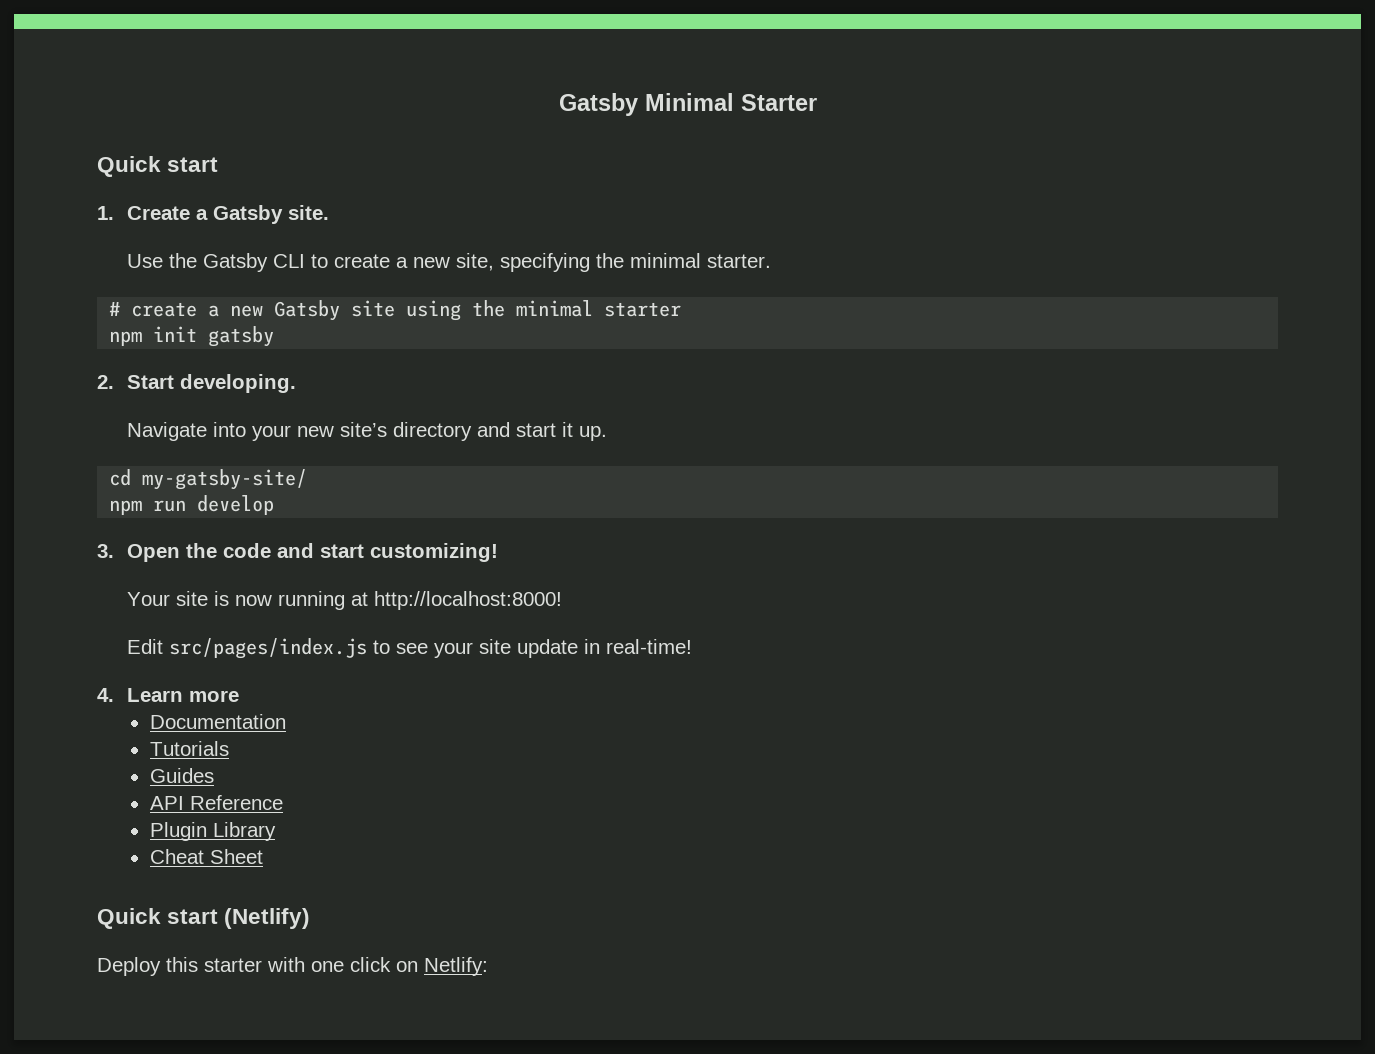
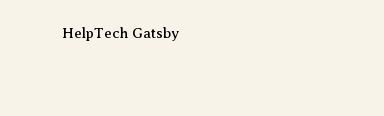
- Gatsby Minimal Starter
- Quick start
- 1. Create a Gatsby site.
- Use the Gatsby CLI to create a new site, specifying the minimal starter.
- # create a new Gatsby site using the minimal starter
- npm init gatsby
- 2. Start developing.
- Navigate into your new site’s directory and start it up.
- cd my-gatsby-site/
- npm run develop
- 3. Open the code and start customizing!
- Your site is now running at http://localhost:8000!
- Edit src/pages/index.js to see your site update in real-time!
- 4. Learn more
- Documentation
- Tutorials
- Guides
- API Reference
- Plugin Library
- Cheat Sheet
- Quick start (Netlify)
- Deploy this starter with one click on Netlify:
+ HelpTech Gatsby

